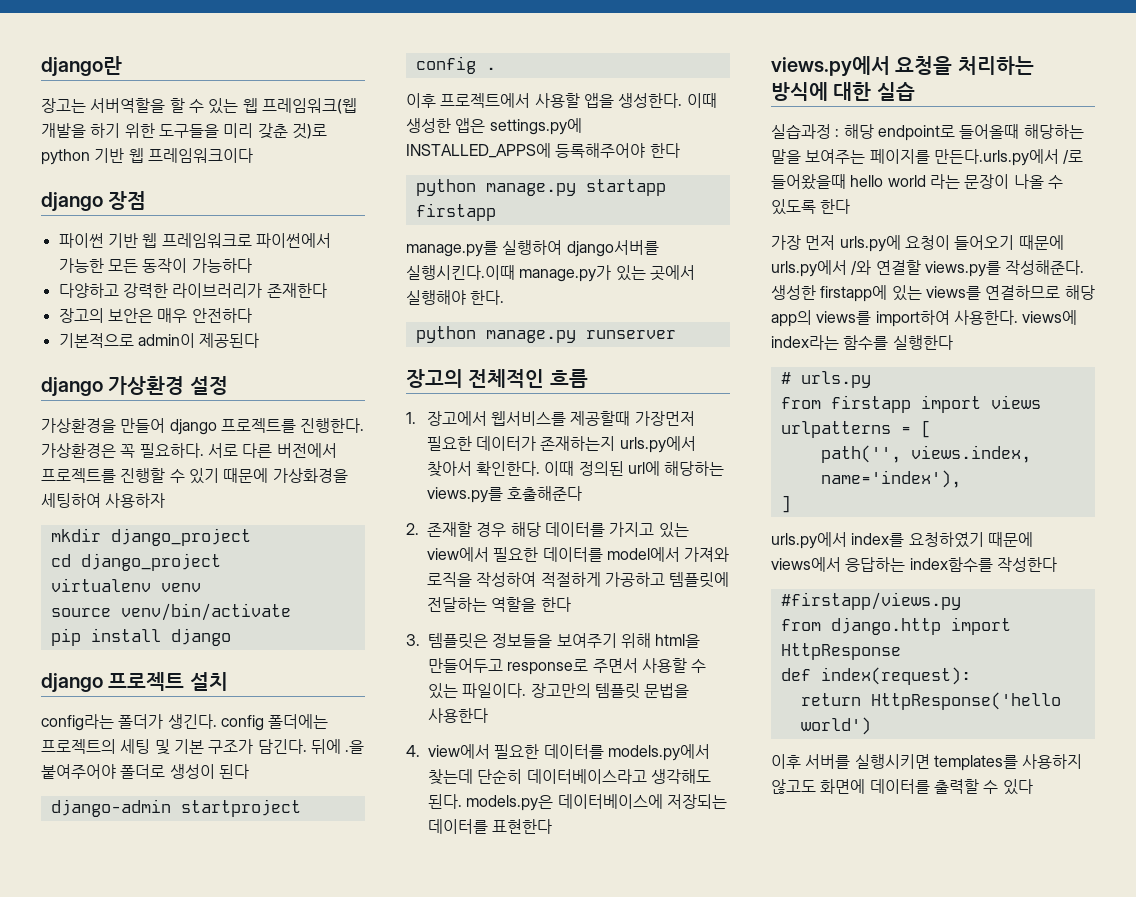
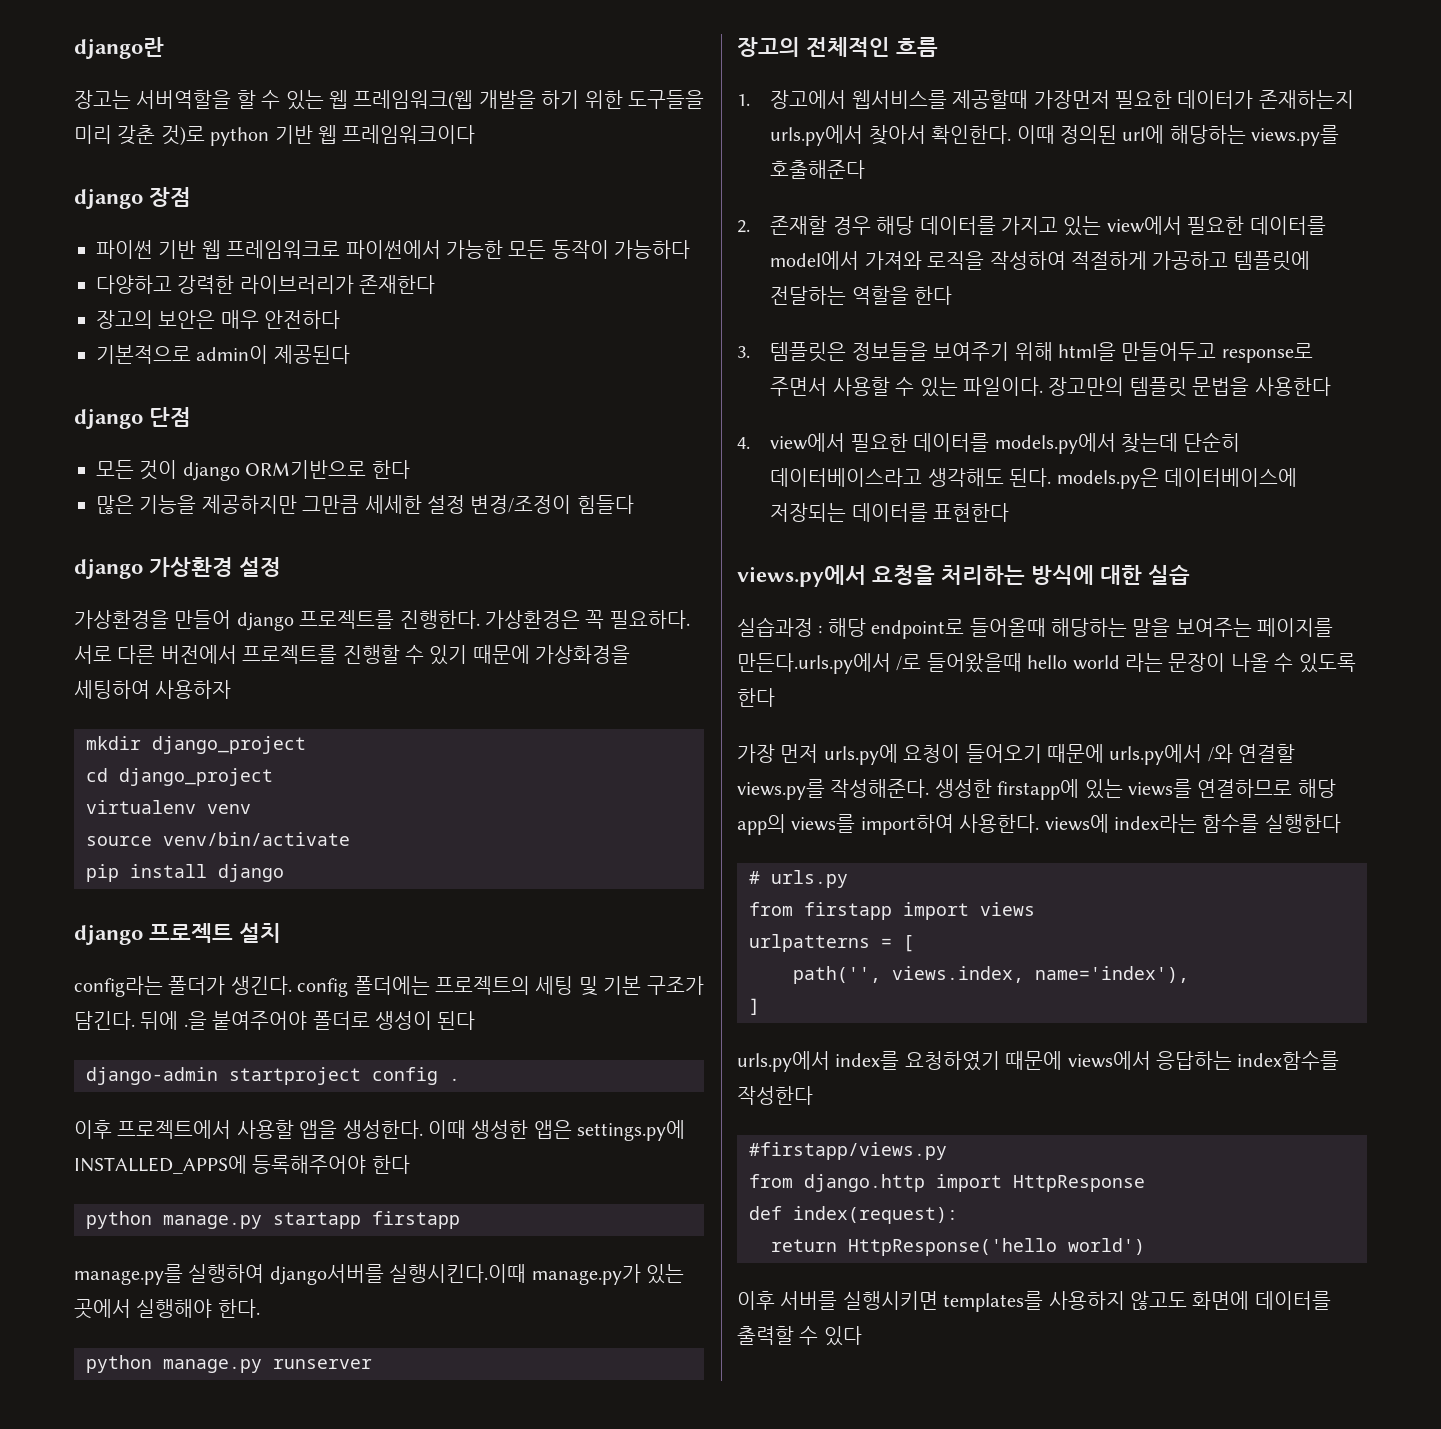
+ django 단점
+ 모든 것이 django ORM기반으로 한다
+ 많은 기능을 제공하지만 그만큼 세세한 설정 변경/조정이 힘들다

